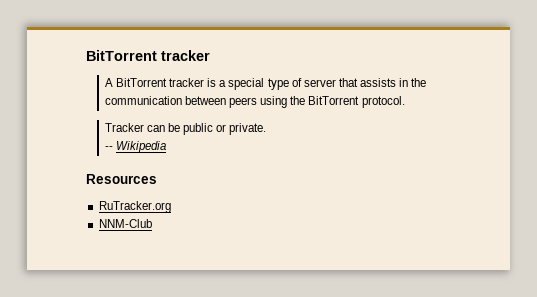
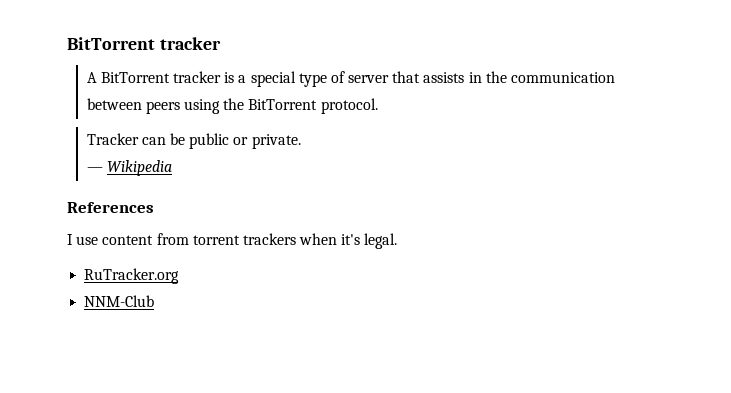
- -- Wikipedia
+ — Wikipedia
- Resources
+ References
+ I use content from torrent trackers when it's legal.

